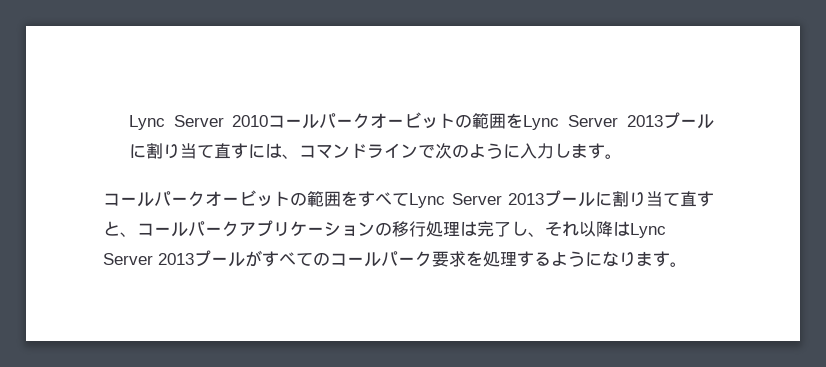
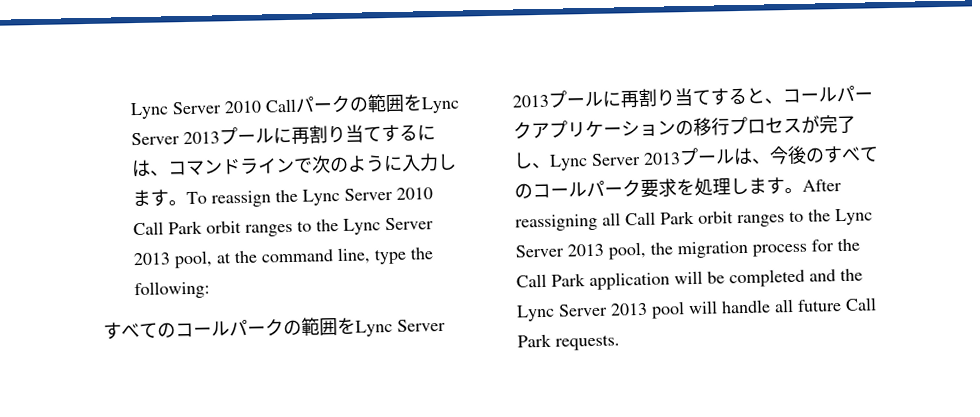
- Lync Server 2010コールパークオービットの範囲をLync Server 2013プールに割り当て直すには、コマンドラインで次のように入力します。
- コールパークオービットの範囲をすべてLync Server 2013プールに割り当て直すと、コールパークアプリケーションの移行処理は完了し、それ以降はLync Server 2013プールがすべてのコールパーク要求を処理するようになります。
+ Lync Server 2010 Callパークの範囲をLync Server 2013プールに再割り当てするには、コマンドラインで次のように入力します。To reassign the Lync Server 2010 Call Park orbit ranges to the Lync Server 2013 pool, at the command line, type the following:
+ すべてのコールパークの範囲をLync Server 2013プールに再割り当てすると、コールパークアプリケーションの移行プロセスが完了し、Lync Server 2013プールは、今後のすべてのコールパーク要求を処理します。After reassigning all Call Park orbit ranges to the Lync Server 2013 pool, the migration process for the Call Park application will be completed and the Lync Server 2013 pool will handle all future Call Park requests.

